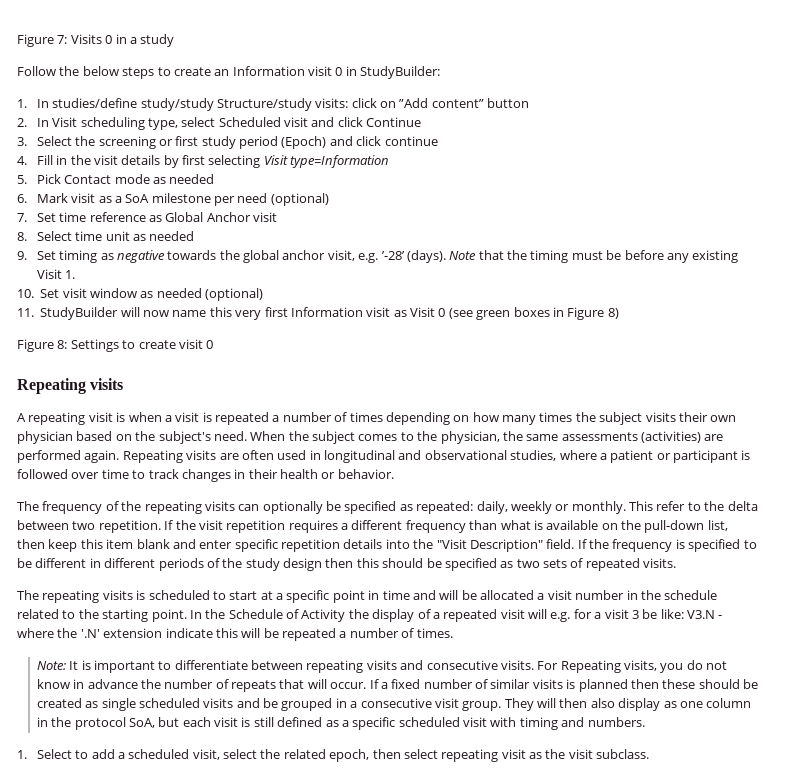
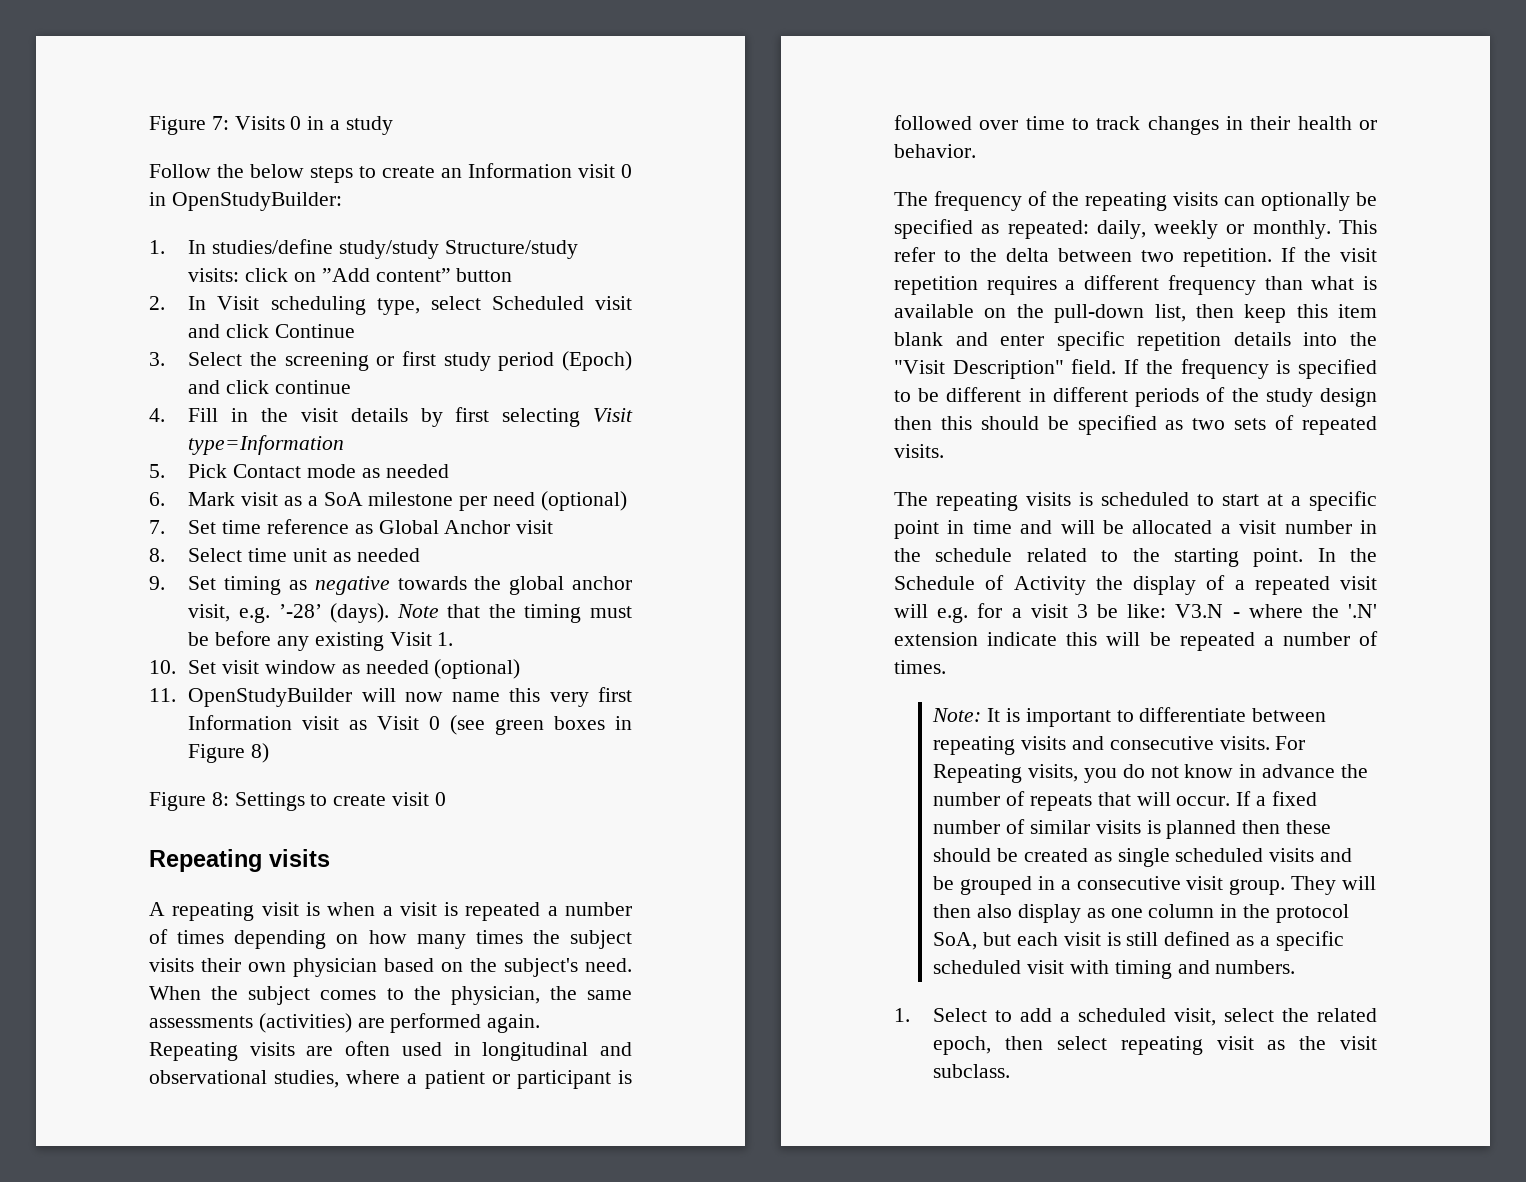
- Follow the below steps to create an Information visit 0 in StudyBuilder:
+ Follow the below steps to create an Information visit 0 in OpenStudyBuilder:
- 11. StudyBuilder will now name this very first Information visit as Visit 0 (see green boxes in Figure 8)
+ 11. OpenStudyBuilder will now name this very first Information visit as Visit 0 (see green boxes in Figure 8)

